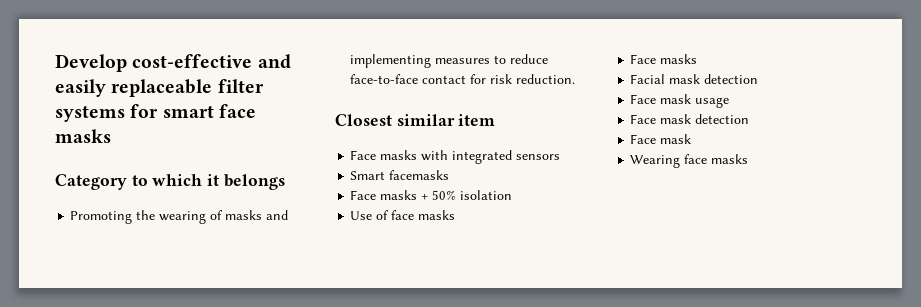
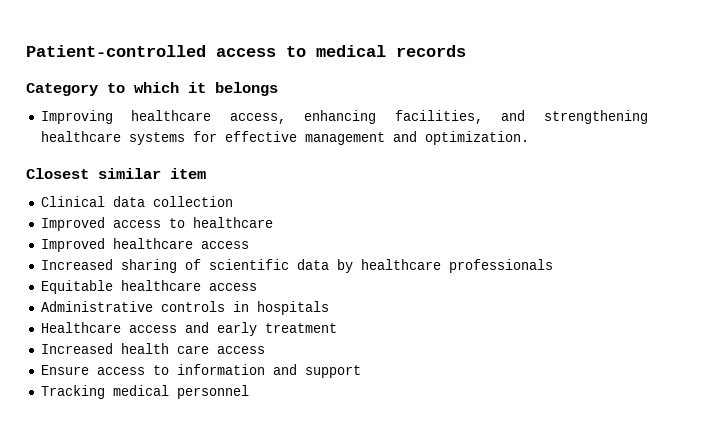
- Develop cost-effective and easily replaceable filter systems for smart face masks
+ Patient-controlled access to medical records
- Promoting the wearing of masks and implementing measures to reduce face-to-face contact for risk reduction.
+ Improving healthcare access, enhancing facilities, and strengthening healthcare systems for effective management and optimization.
  Closest similar item
- Face masks with integrated sensors
- Smart facemasks
- Face masks + 50% isolation
- Use of face masks
- Face masks
- Facial mask detection
- Face mask usage
- Face mask detection
- Face mask
- Wearing face masks
+ Clinical data collection
+ Improved access to healthcare
+ Improved healthcare access
+ Increased sharing of scientific data by healthcare professionals
+ Equitable healthcare access
+ Administrative controls in hospitals
+ Healthcare access and early treatment
+ Increased health care access
+ Ensure access to information and support
+ Tracking medical personnel

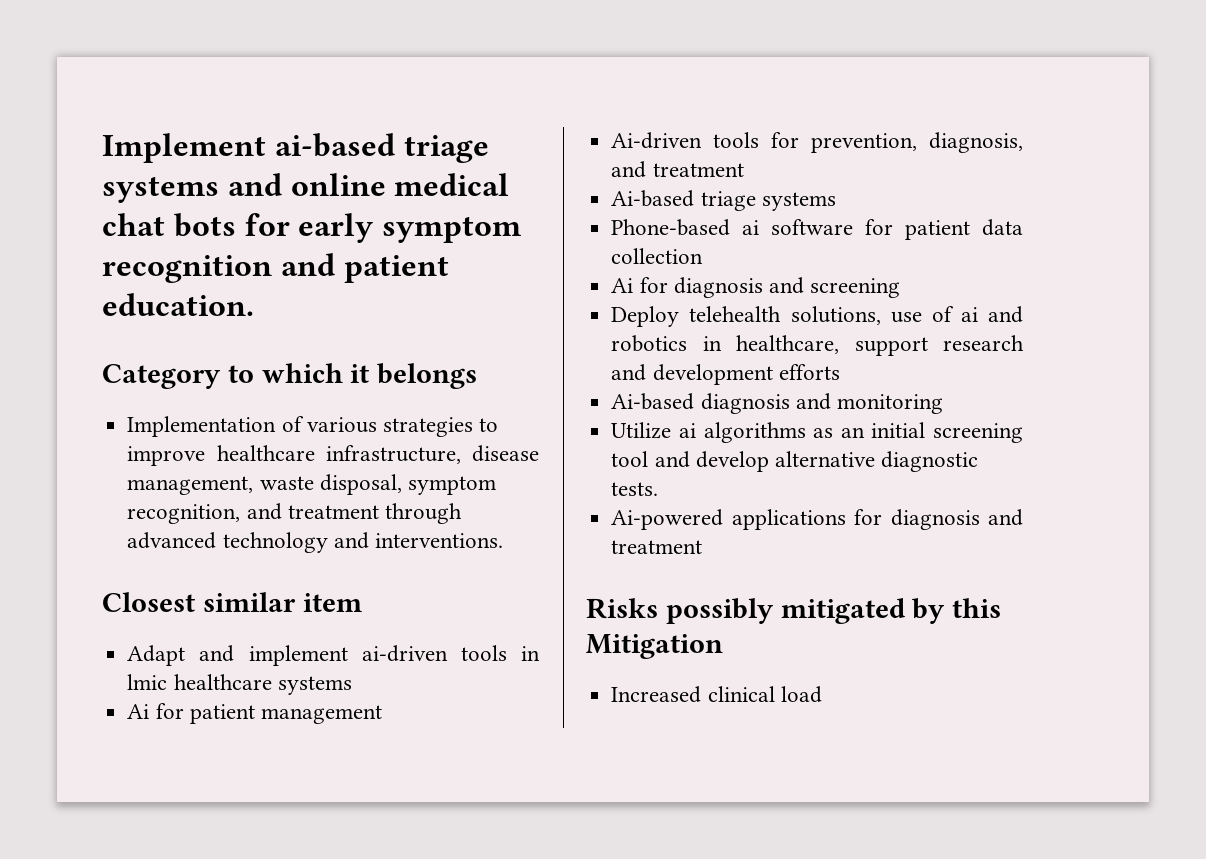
- Patient-controlled access to medical records
+ Implement ai-based triage systems and online medical chat bots for early symptom recognition and patient education.
- Improving healthcare access, enhancing facilities, and strengthening healthcare systems for effective management and optimization.
+ Implementation of various strategies to improve healthcare infrastructure, disease management, waste disposal, symptom recognition, and treatment through advanced technology and interventions.
  Closest similar item
- Clinical data collection
- Improved access to healthcare
- Improved healthcare access
- Increased sharing of scientific data by healthcare professionals
- Equitable healthcare access
- Administrative controls in hospitals
- Healthcare access and early treatment
- Increased health care access
- Ensure access to information and support
- Tracking medical personnel
+ Adapt and implement ai-driven tools in lmic healthcare systems
+ Ai for patient management
+ Ai-driven tools for prevention, diagnosis, and treatment
+ Ai-based triage systems
+ Phone-based ai software for patient data collection
+ Ai for diagnosis and screening
+ Deploy telehealth solutions, use of ai and robotics in healthcare, support research and development efforts
+ Ai-based diagnosis and monitoring
+ Utilize ai algorithms as an initial screening tool and develop alternative diagnostic tests.
+ Ai-powered applications for diagnosis and treatment
+ Risks possibly mitigated by this Mitigation
+ Increased clinical load

